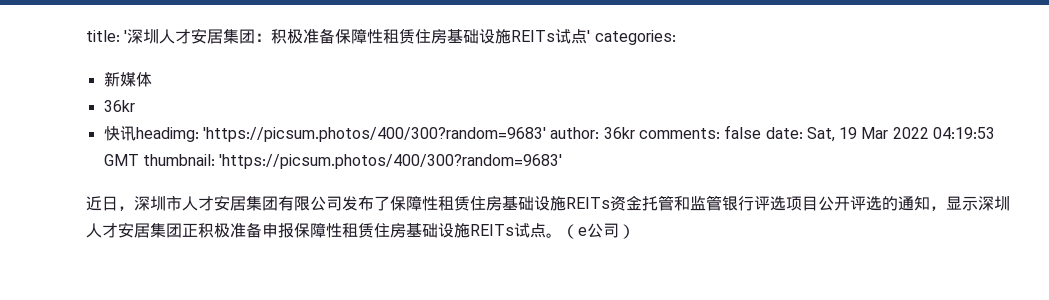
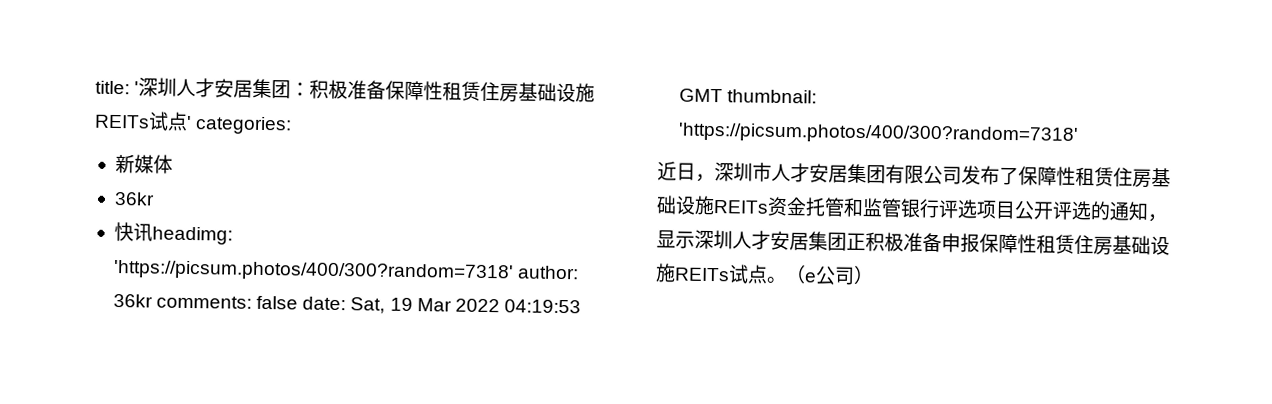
- 快讯headimg: 'https://picsum.photos/400/300?random=9683' author: 36kr comments: false date: Sat, 19 Mar 2022 04:19:53 GMT thumbnail: 'https://picsum.photos/400/300?random=9683'
+ 快讯headimg: 'https://picsum.photos/400/300?random=7318' author: 36kr comments: false date: Sat, 19 Mar 2022 04:19:53 GMT thumbnail: 'https://picsum.photos/400/300?random=7318'

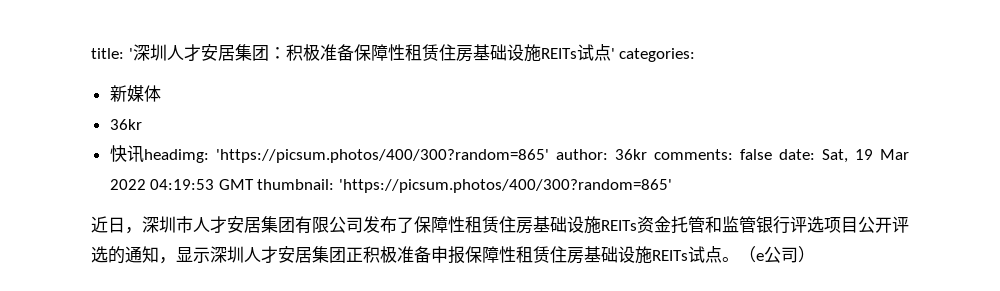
- 快讯headimg: 'https://picsum.photos/400/300?random=7318' author: 36kr comments: false date: Sat, 19 Mar 2022 04:19:53 GMT thumbnail: 'https://picsum.photos/400/300?random=7318'
+ 快讯headimg: 'https://picsum.photos/400/300?random=865' author: 36kr comments: false date: Sat, 19 Mar 2022 04:19:53 GMT thumbnail: 'https://picsum.photos/400/300?random=865'

